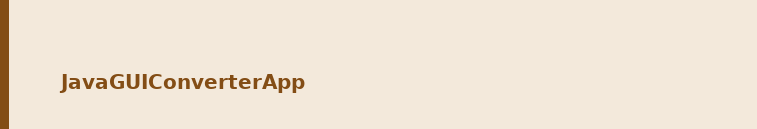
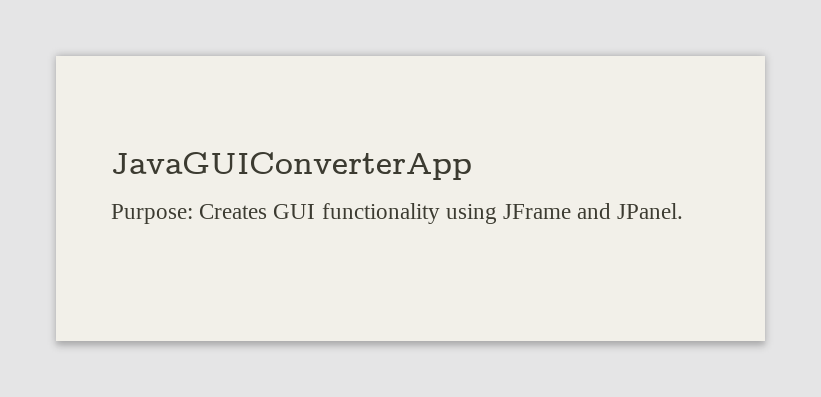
+ Purpose: Creates GUI functionality using JFrame and JPanel.

